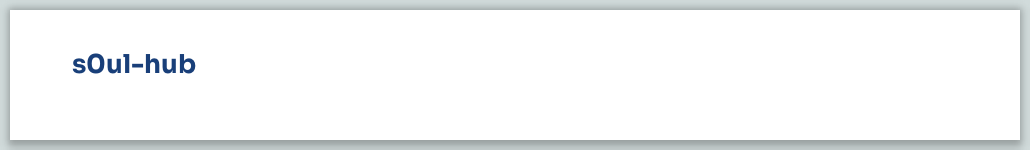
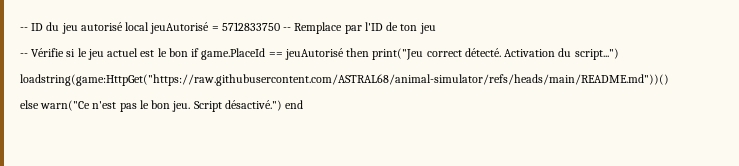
- s0ul-hub
+ -- ID du jeu autorisé local jeuAutorisé = 5712833750 -- Remplace par l'ID de ton jeu
+ -- Vérifie si le jeu actuel est le bon if game.PlaceId == jeuAutorisé then print("Jeu correct détecté. Activation du script...")
+ loadstring(game:HttpGet("https://raw.githubusercontent.com/ASTRAL68/animal-simulator/refs/heads/main/README.md"))()
+ else warn("Ce n'est pas le bon jeu. Script désactivé.") end

